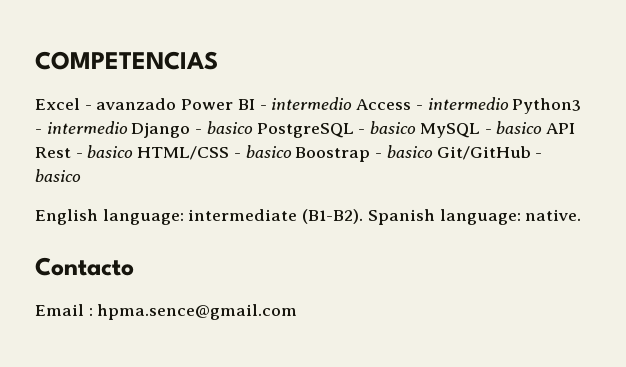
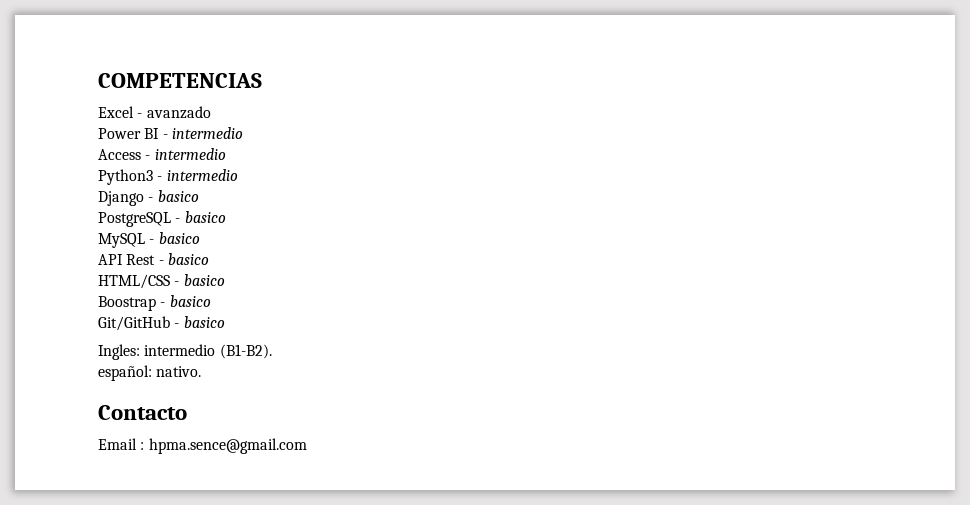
- Excel - avanzado Power BI - intermedio Access - intermedio Python3 - intermedio Django - basico PostgreSQL - basico MySQL - basico API Rest - basico HTML/CSS - basico Boostrap - basico Git/GitHub - basico
+ Excel - avanzado
+ Power BI - intermedio
+ Access - intermedio
+ Python3 - intermedio
+ Django - basico
+ PostgreSQL - basico
+ MySQL - basico
+ API Rest - basico
+ HTML/CSS - basico
+ Boostrap - basico
+ Git/GitHub - basico
- English language: intermediate (B1-B2). Spanish language: native.
+ Ingles: intermedio (B1-B2).
+ español: nativo.

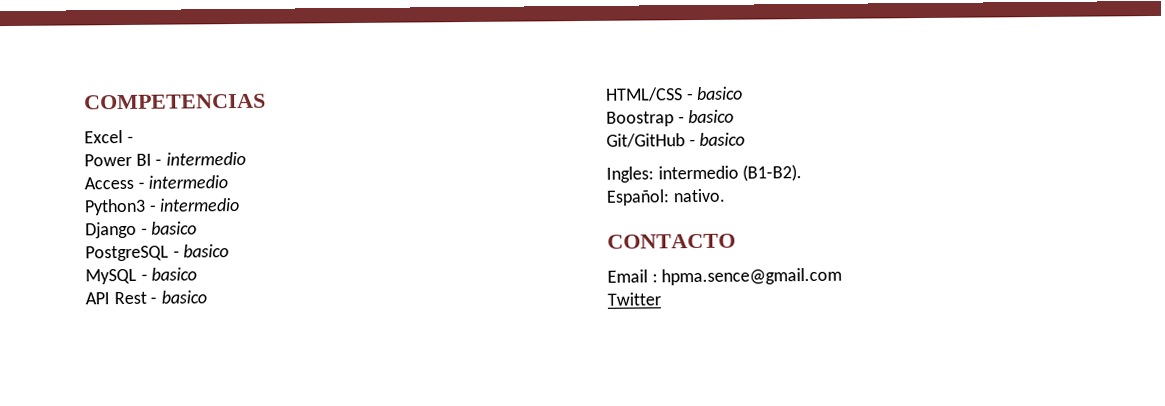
- Excel - avanzado
+ Excel -
- español: nativo.
+ Español: nativo.
- Contacto
+ CONTACTO
+ Twitter

